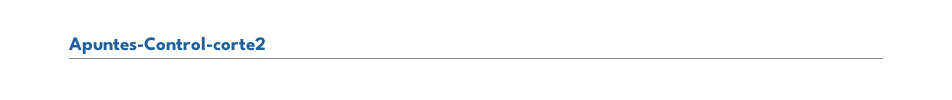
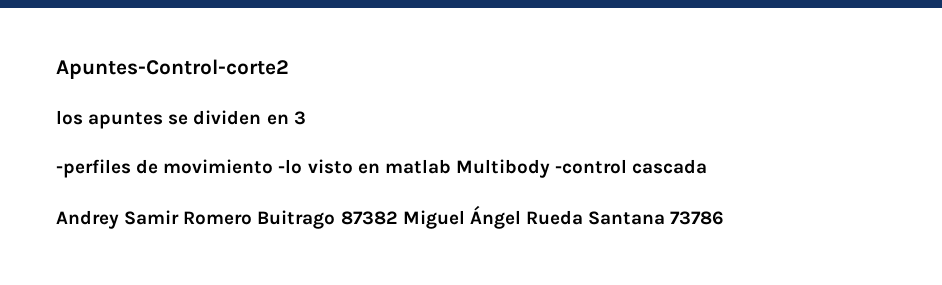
+ los apuntes se dividen en 3
+ -perfiles de movimiento -lo visto en matlab Multibody -control cascada
+ Andrey Samir Romero Buitrago 87382 Miguel Ángel Rueda Santana 73786

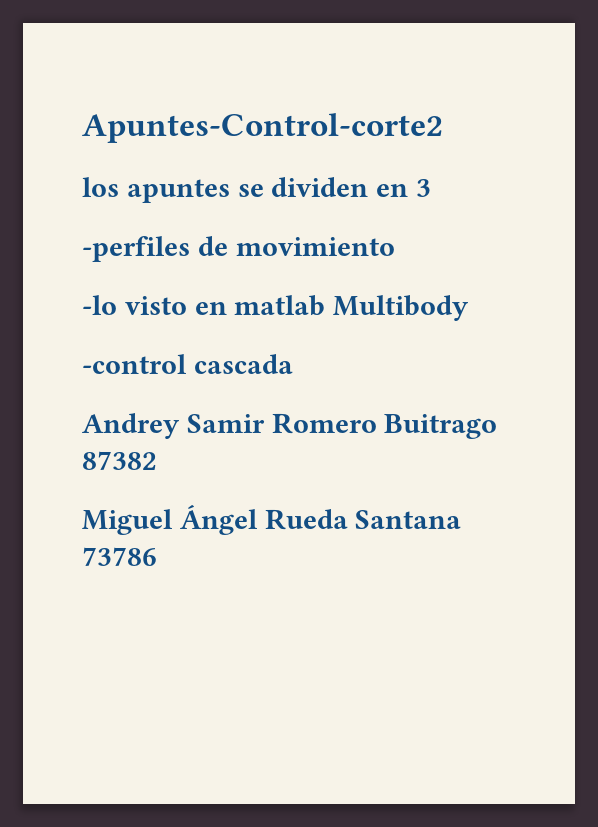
- -perfiles de movimiento -lo visto en matlab Multibody -control cascada
+ -perfiles de movimiento
+ -lo visto en matlab Multibody
+ -control cascada
- Andrey Samir Romero Buitrago 87382 Miguel Ángel Rueda Santana 73786
+ Andrey Samir Romero Buitrago 87382
+ Miguel Ángel Rueda Santana 73786

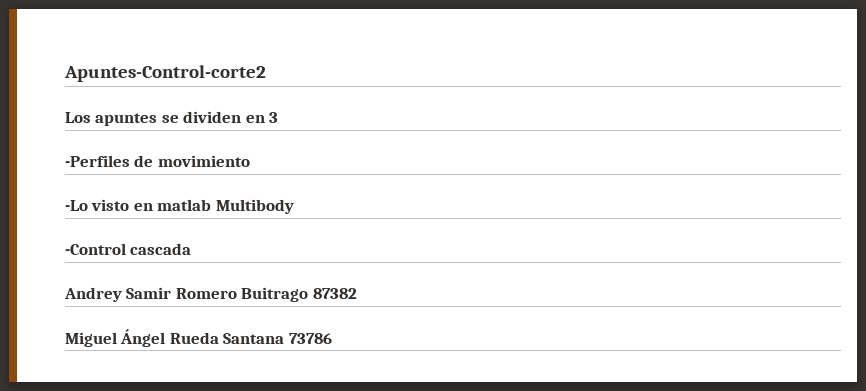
- los apuntes se dividen en 3
+ Los apuntes se dividen en 3
- -perfiles de movimiento
+ -Perfiles de movimiento
- -lo visto en matlab Multibody
+ -Lo visto en matlab Multibody
- -control cascada
+ -Control cascada

